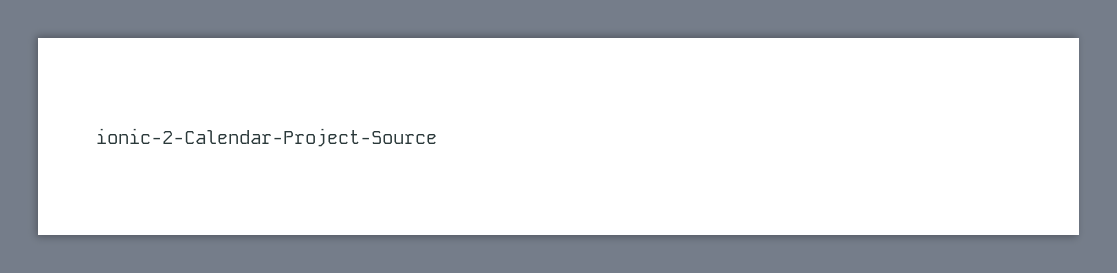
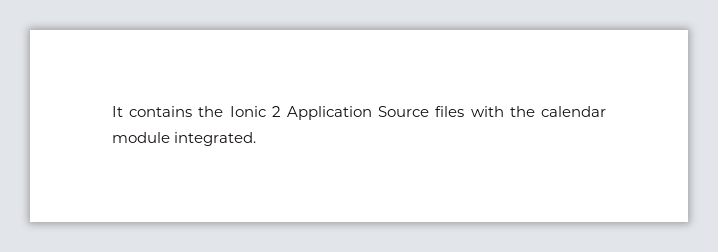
- ionic-2-Calendar-Project-Source
+ It contains the Ionic 2 Application Source files with the calendar module integrated.

